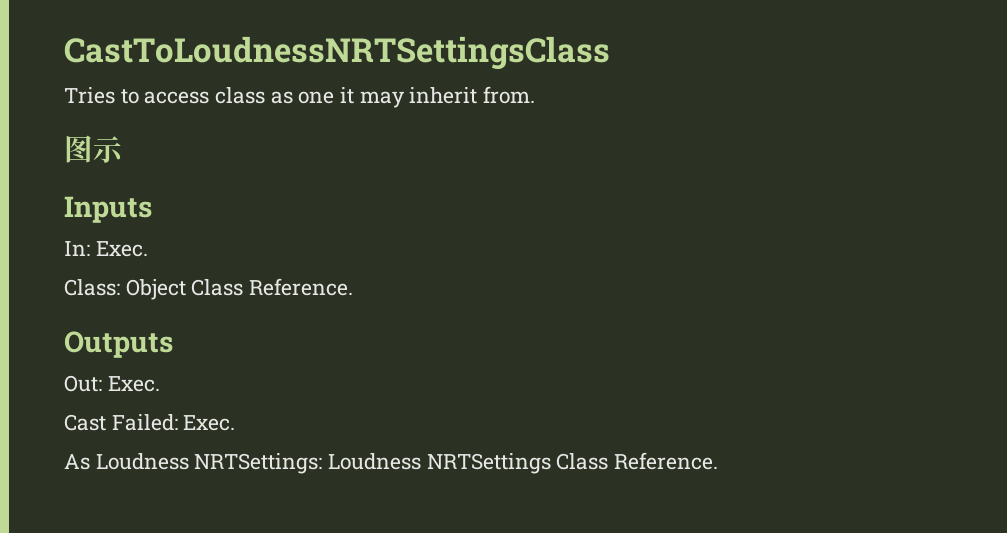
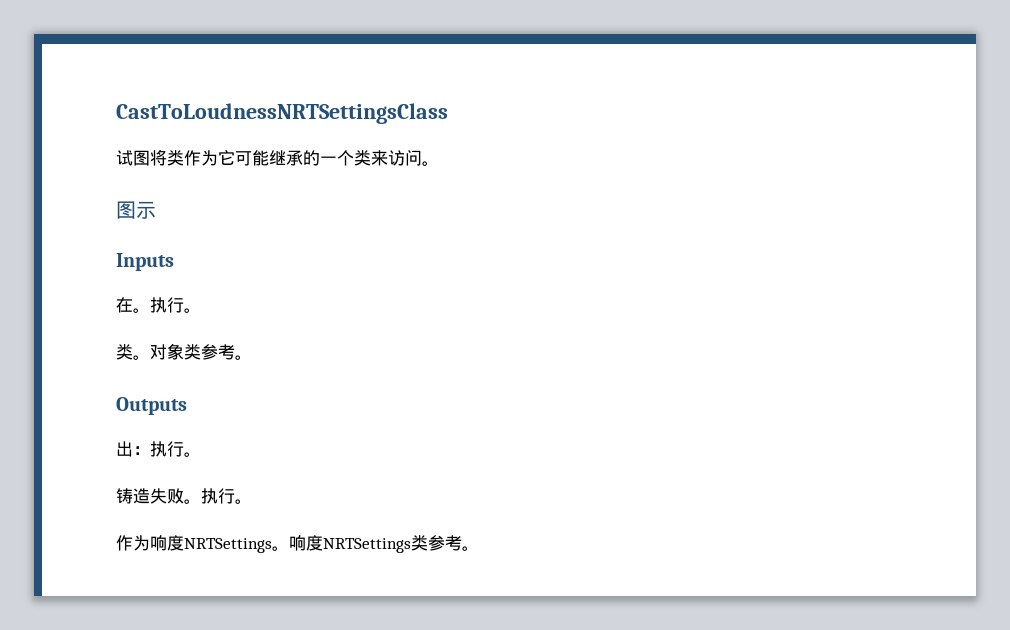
- Tries to access class as one it may inherit from.
+ 试图将类作为它可能继承的一个类来访问。
  图示
  Inputs
- In: Exec.
- Class: Object Class Reference.
+ 在。执行。
+ 类。对象类参考。
  Outputs
- Out: Exec.
- Cast Failed: Exec.
- As Loudness NRTSettings: Loudness NRTSettings Class Reference.
+ 出：执行。
+ 铸造失败。执行。
+ 作为响度NRTSettings。响度NRTSettings类参考。

